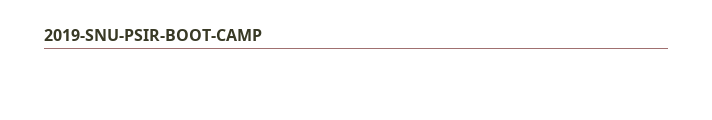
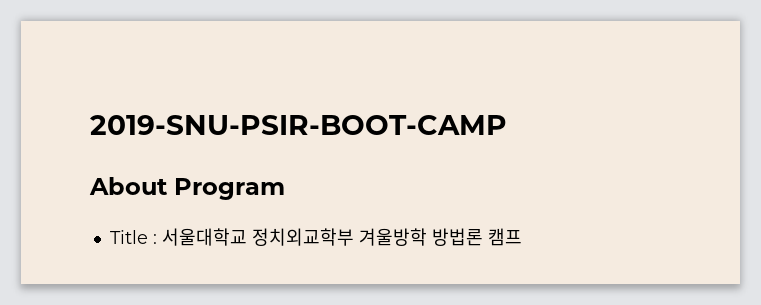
+ About Program
+ Title : 서울대학교 정치외교학부 겨울방학 방법론 캠프

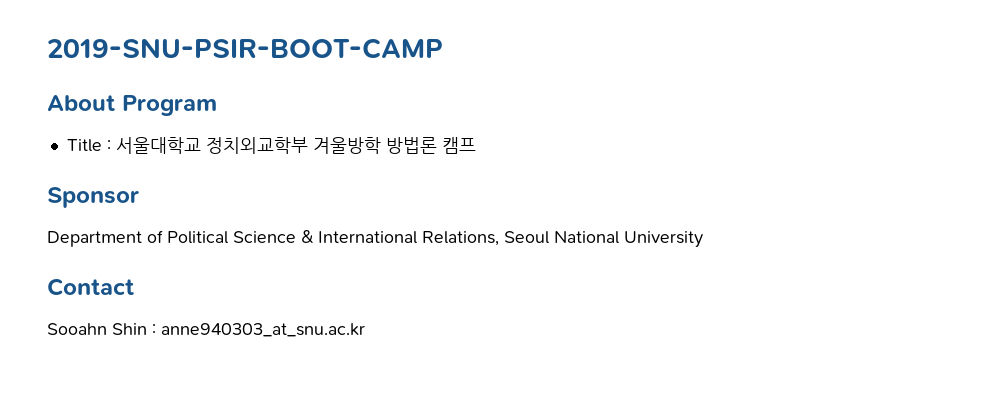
+ Sponsor
+ Department of Political Science & International Relations, Seoul National University
+ Contact
+ Sooahn Shin : anne940303_at_snu.ac.kr

